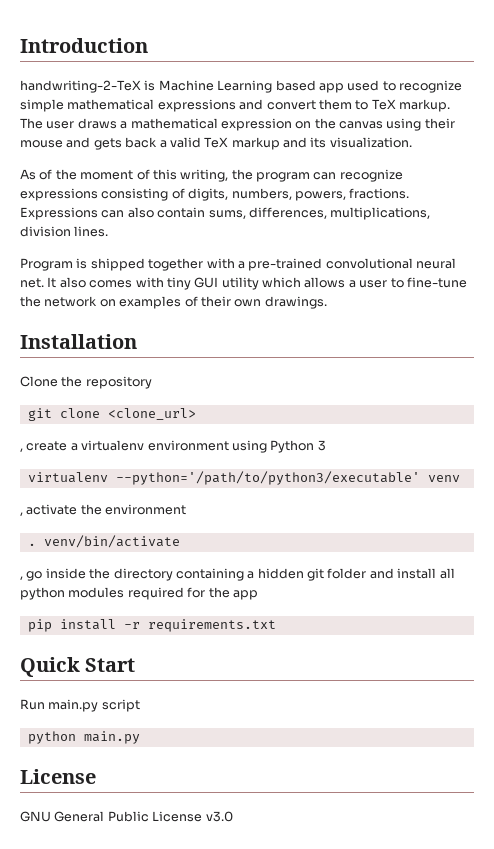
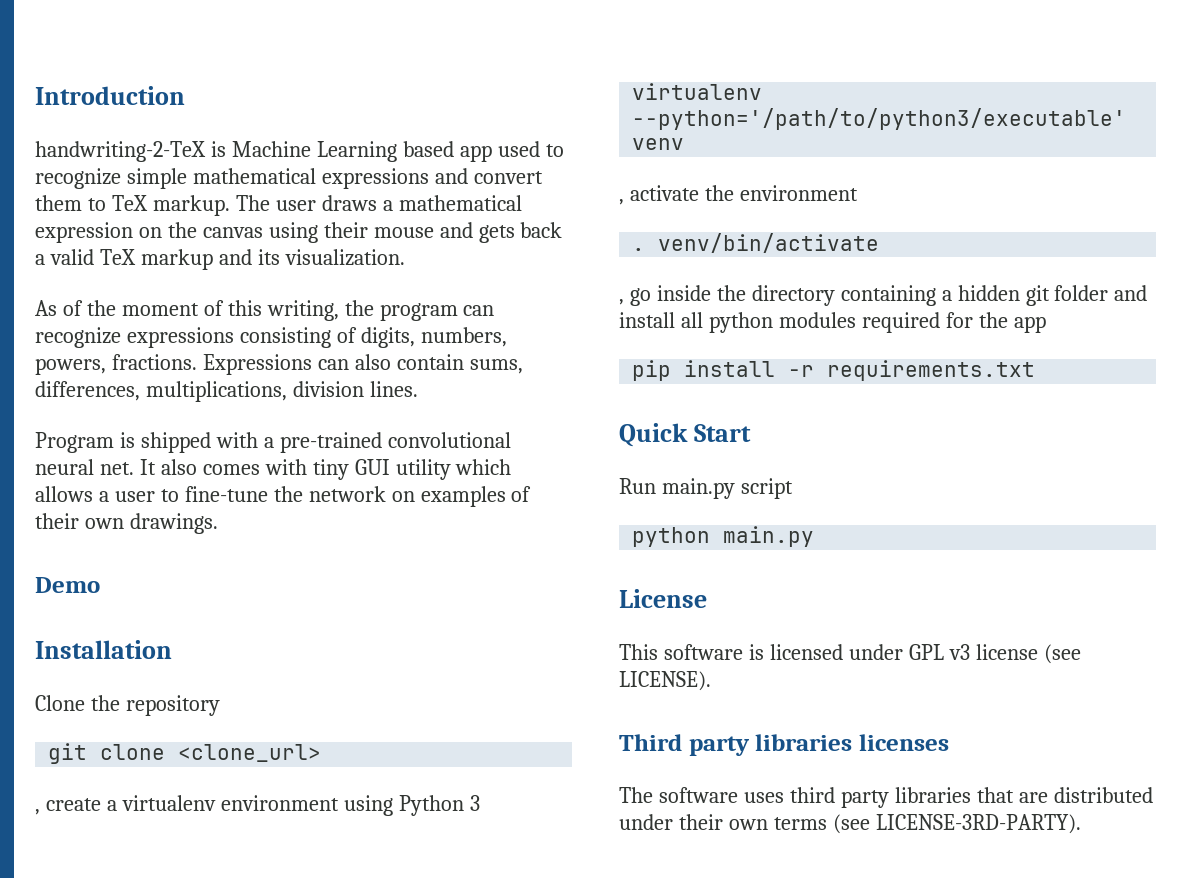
- Program is shipped together with a pre-trained convolutional neural net.
+ Program is shipped with a pre-trained convolutional neural net.
+ Demo
- GNU General Public License v3.0
+ This software is licensed under GPL v3 license (see LICENSE).
+ Third party libraries licenses
+ The software uses third party libraries that are distributed under their own terms (see LICENSE-3RD-PARTY).

